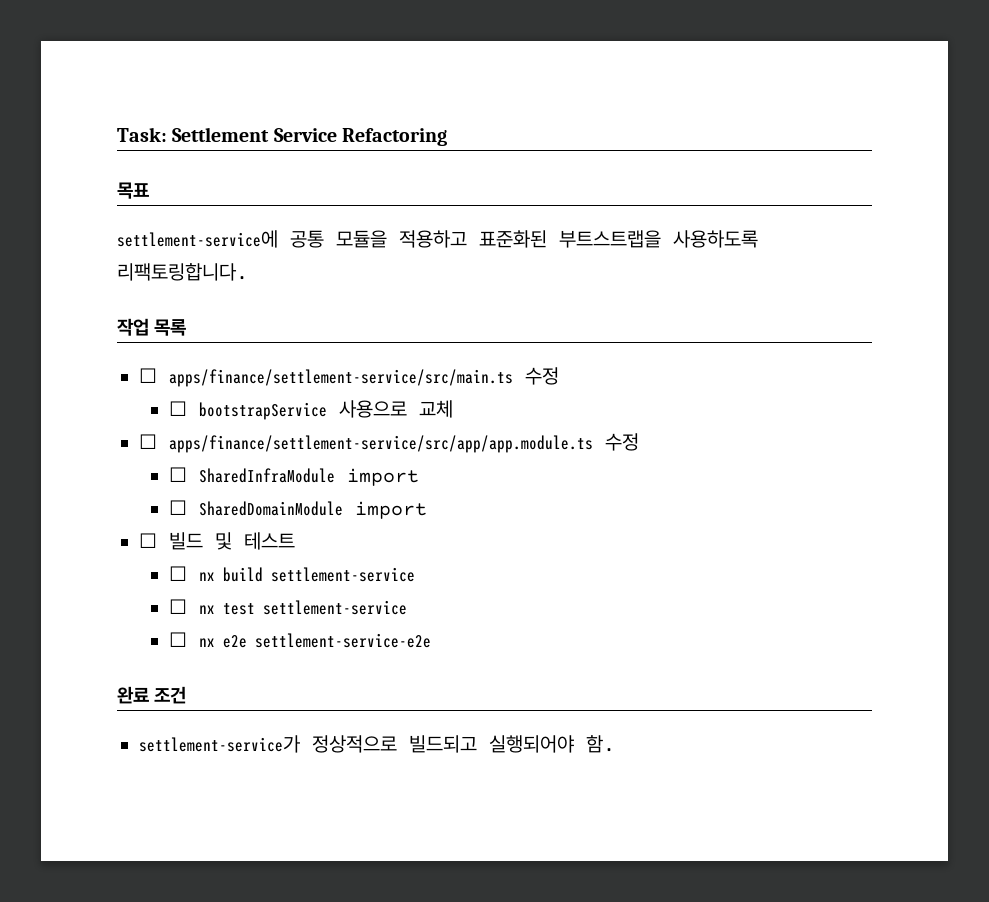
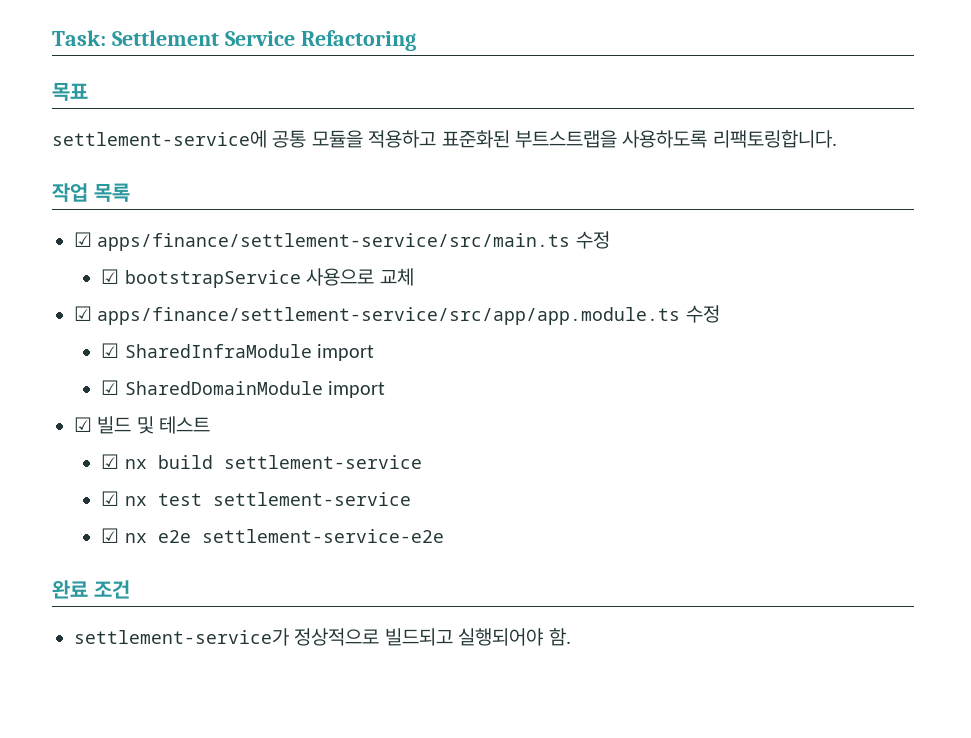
- ☐ apps/finance/settlement-service/src/main.ts 수정
+ ☑ apps/finance/settlement-service/src/main.ts 수정
- ☐ bootstrapService 사용으로 교체
+ ☑ bootstrapService 사용으로 교체
- ☐ apps/finance/settlement-service/src/app/app.module.ts 수정
+ ☑ apps/finance/settlement-service/src/app/app.module.ts 수정
- ☐ SharedInfraModule import
+ ☑ SharedInfraModule import
- ☐ SharedDomainModule import
+ ☑ SharedDomainModule import
- ☐ 빌드 및 테스트
+ ☑ 빌드 및 테스트
- ☐ nx build settlement-service
+ ☑ nx build settlement-service
- ☐ nx test settlement-service
+ ☑ nx test settlement-service
- ☐ nx e2e settlement-service-e2e
+ ☑ nx e2e settlement-service-e2e

